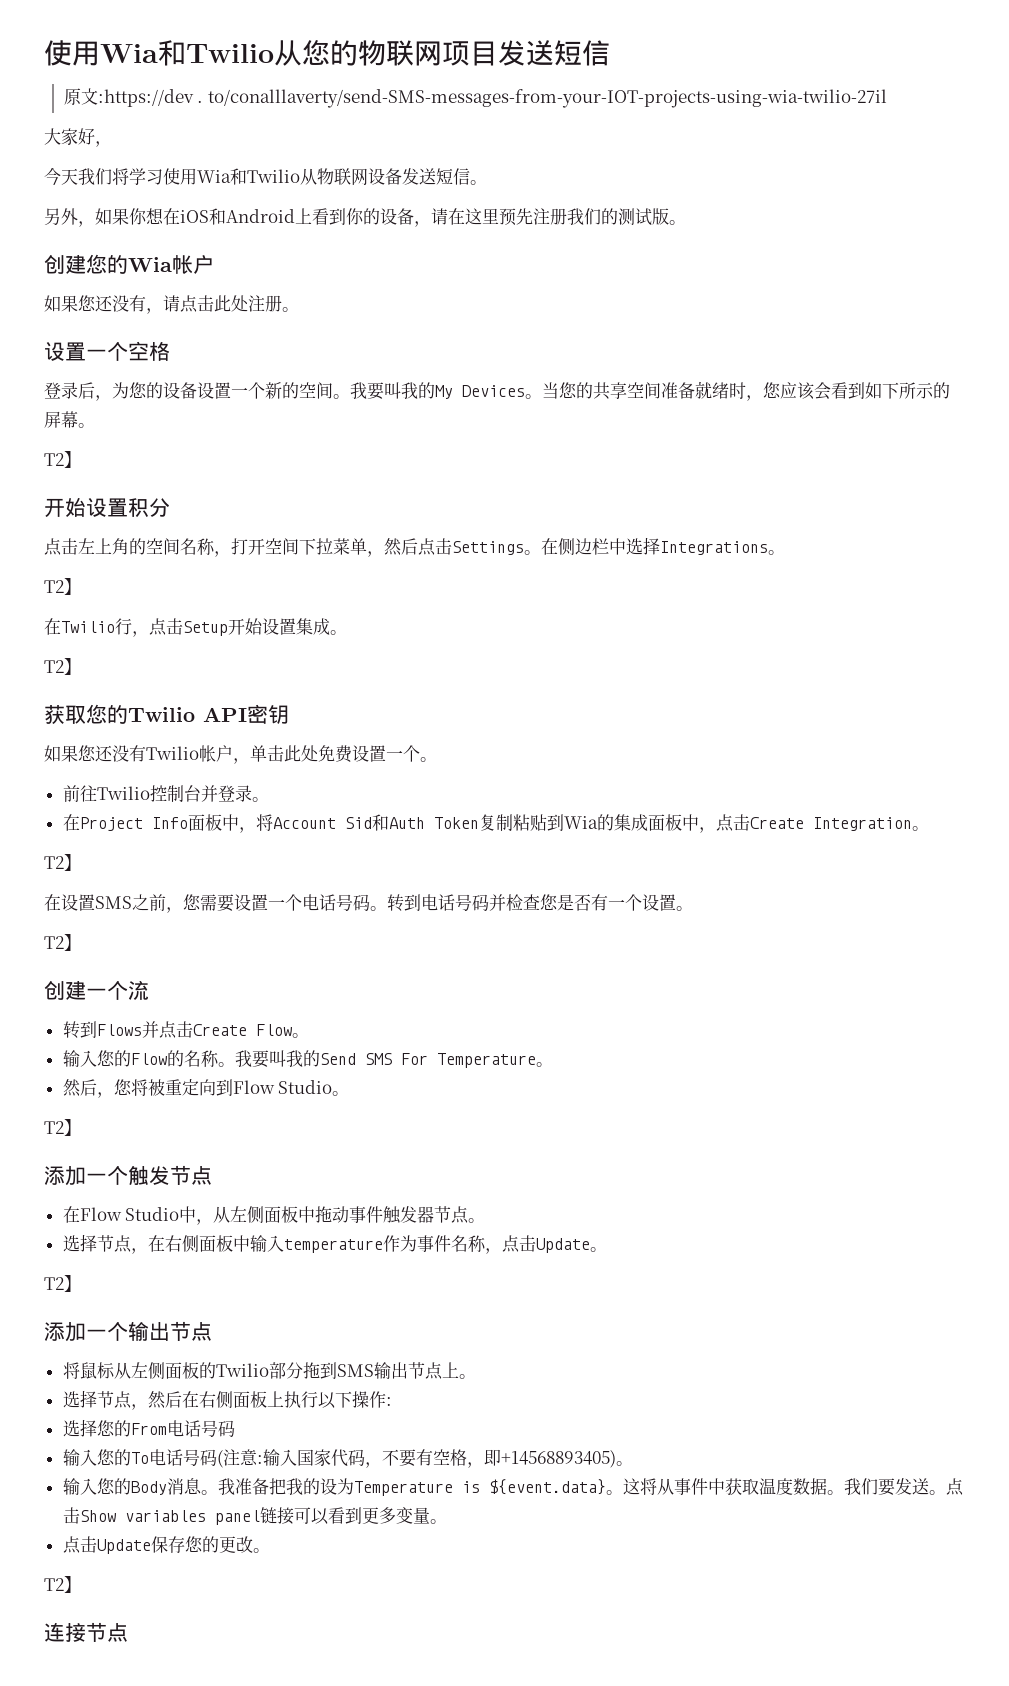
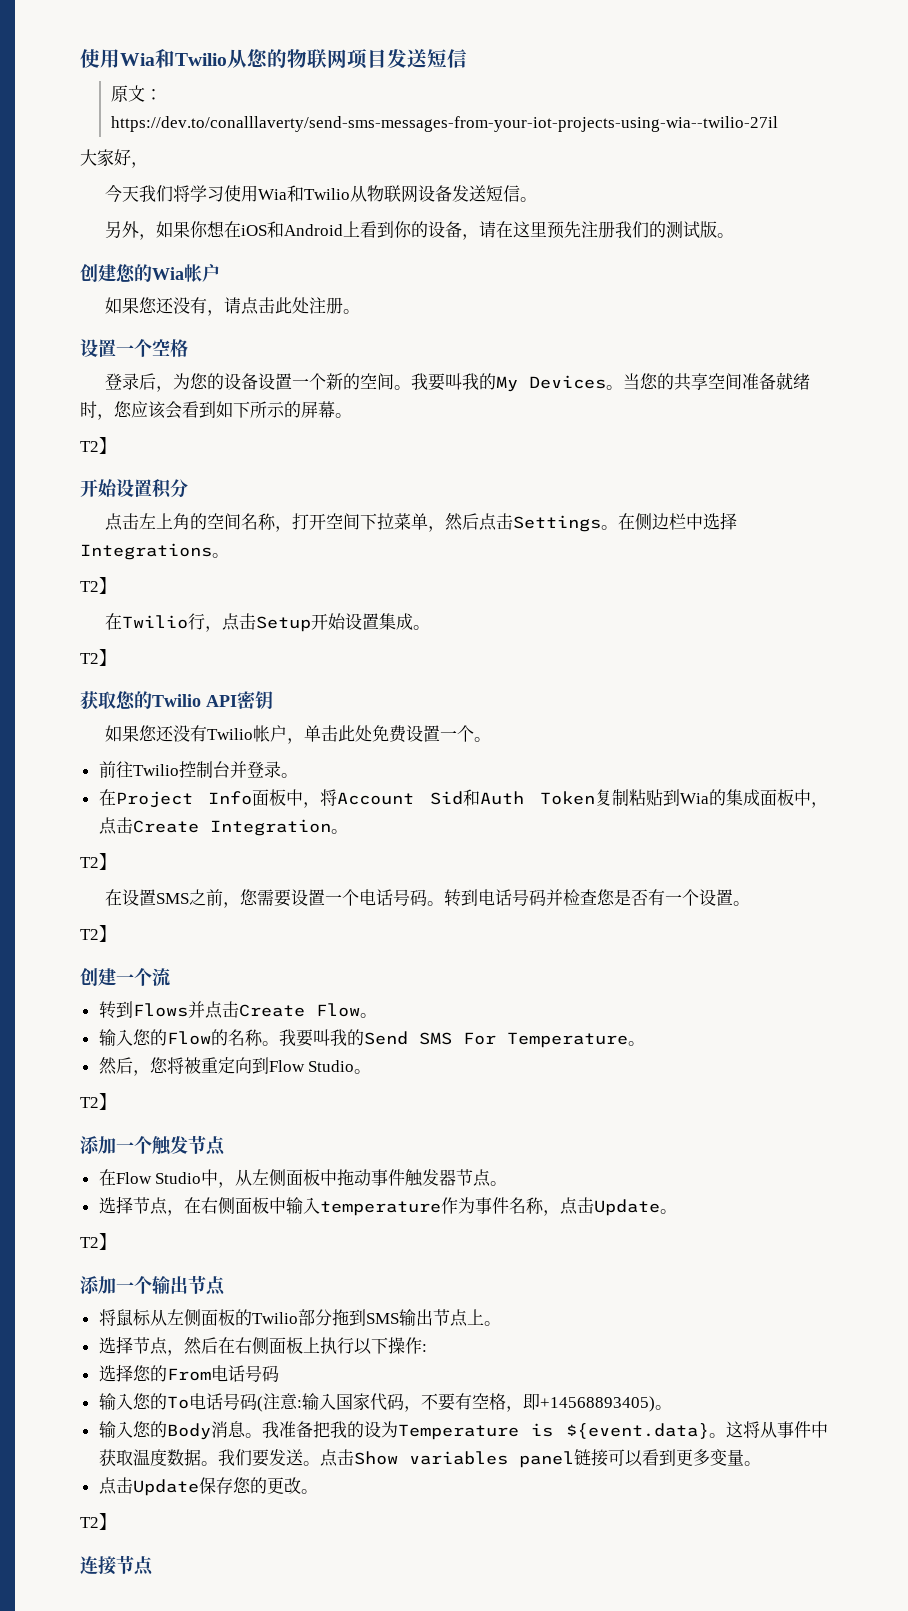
- 原文:https://dev . to/conalllaverty/send-SMS-messages-from-your-IOT-projects-using-wia-twilio-27il
+ 原文：https://dev.to/conalllaverty/send-sms-messages-from-your-iot-projects-using-wia--twilio-27il

